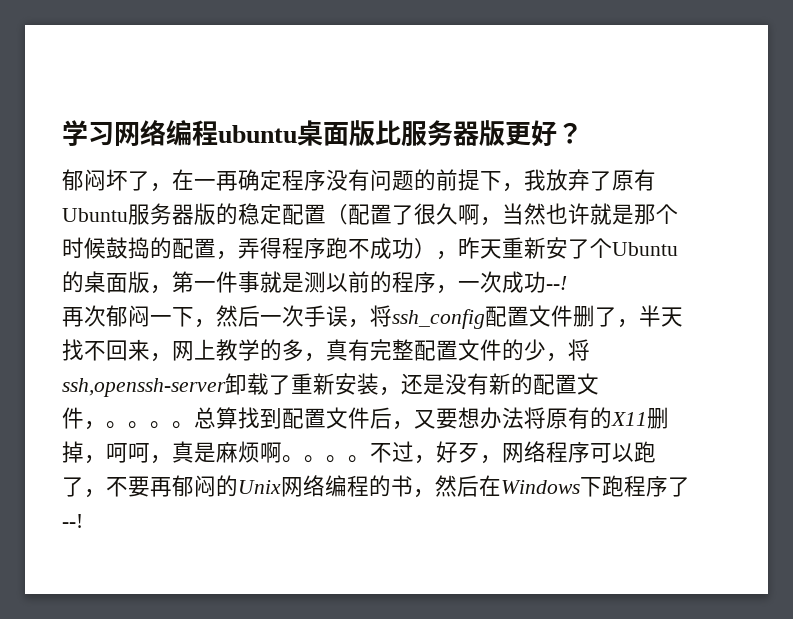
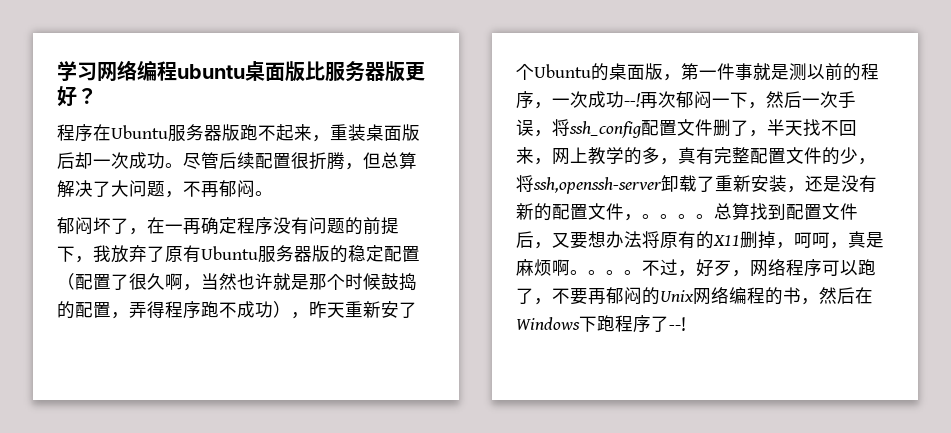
+ 程序在Ubuntu服务器版跑不起来，重装桌面版后却一次成功。尽管后续配置很折腾，但总算解决了大问题，不再郁闷。
- 郁闷坏了，在一再确定程序没有问题的前提下，我放弃了原有Ubuntu服务器版的稳定配置（配置了很久啊，当然也许就是那个时候鼓捣的配置，弄得程序跑不成功），昨天重新安了个Ubuntu的桌面版，第一件事就是测以前的程序，一次成功--!
- 再次郁闷一下，然后一次手误，将ssh_config配置文件删了，半天找不回来，网上教学的多，真有完整配置文件的少，将ssh,openssh-server卸载了重新安装，还是没有新的配置文件，。
+ 郁闷坏了，在一再确定程序没有问题的前提下，我放弃了原有Ubuntu服务器版的稳定配置（配置了很久啊，当然也许就是那个时候鼓捣的配置，弄得程序跑不成功），昨天重新安了个Ubuntu的桌面版，第一件事就是测以前的程序，一次成功--!再次郁闷一下，然后一次手误，将ssh_config配置文件删了，半天找不回来，网上教学的多，真有完整配置文件的少，将ssh,openssh-server卸载了重新安装，还是没有新的配置文件，。

